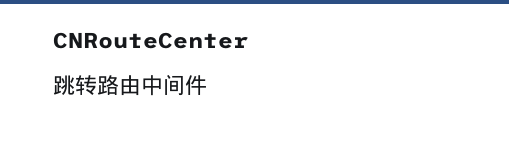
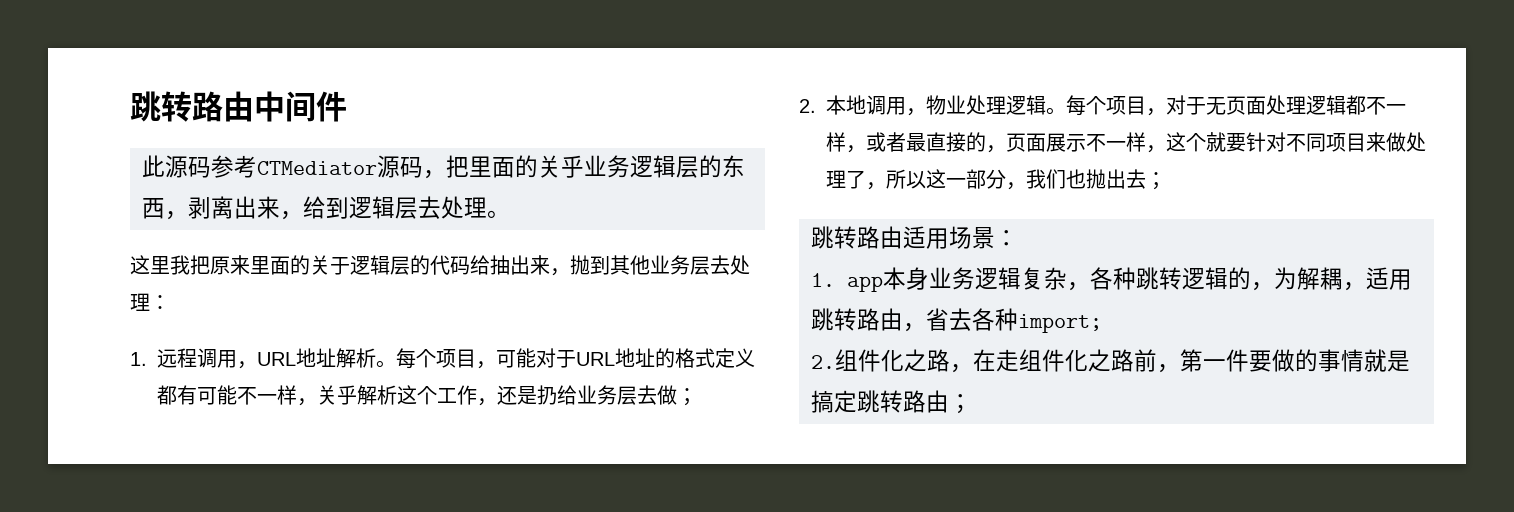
- CNRouteCenter
+ 此源码参考CTMediator源码，把里面的关乎业务逻辑层的东西，剥离出来，给到逻辑层去处理。
+ 这里我把原来里面的关于逻辑层的代码给抽出来，抛到其他业务层去处理：
+ 1.远程调用，URL地址解析。每个项目，可能对于URL地址的格式定义都有可能不一样，关乎解析这个工作，还是扔给业务层去做；
+ 2.本地调用，物业处理逻辑。每个项目，对于无页面处理逻辑都不一样，或者最直接的，页面展示不一样，这个就要针对不同项目来做处理了，所以这一部分，我们也抛出去；
+ 跳转路由适用场景：
+ 1. app本身业务逻辑复杂，各种跳转逻辑的，为解耦，适用跳转路由，省去各种import;
+ 2.组件化之路，在走组件化之路前，第一件要做的事情就是搞定跳转路由；

